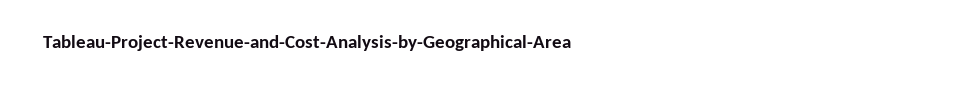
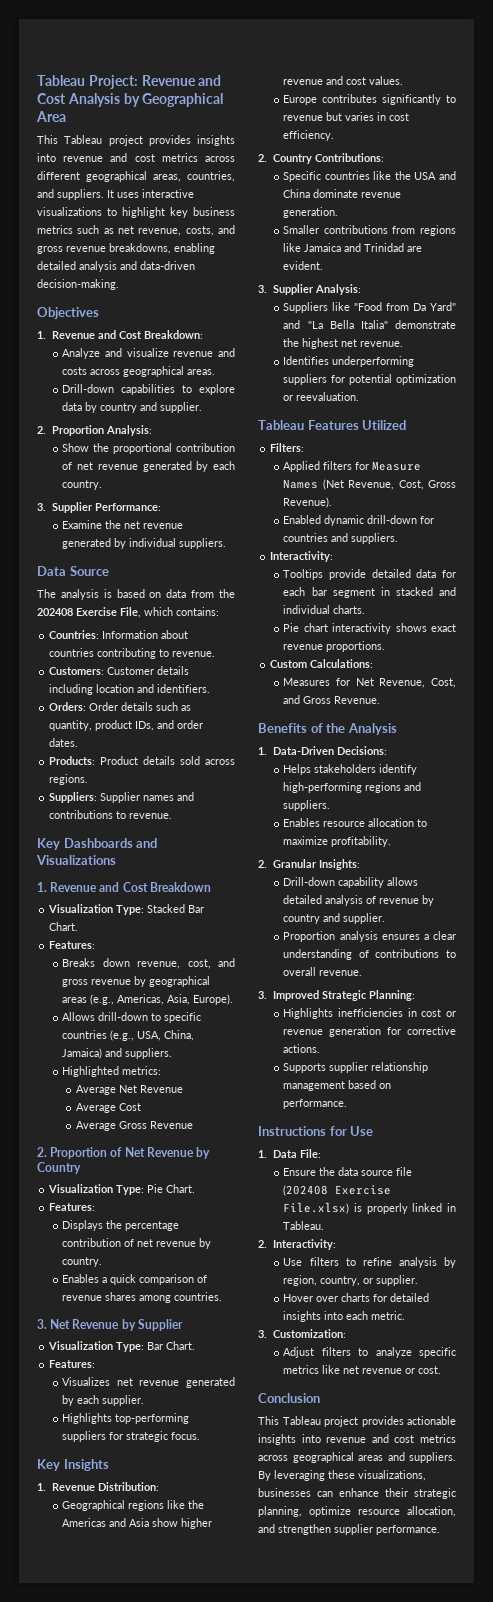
- Tableau-Project-Revenue-and-Cost-Analysis-by-Geographical-Area
+ Tableau Project: Revenue and Cost Analysis by Geographical Area
+ This Tableau project provides insights into revenue and cost metrics across different geographical areas, countries, and suppliers. It uses interactive visualizations to highlight key business metrics such as net revenue, costs, and gross revenue breakdowns, enabling detailed analysis and data-driven decision-making.
+ Objectives
+ 1. Revenue and Cost Breakdown:
+ Analyze and visualize revenue and costs across geographical areas.
+ Drill-down capabilities to explore data by country and supplier.
+ 2. Proportion Analysis:
+ Show the proportional contribution of net revenue generated by each country.
+ 3. Supplier Performance:
+ Examine the net revenue generated by individual suppliers.
+ Data Source
+ The analysis is based on data from the 202408 Exercise File, which contains:
+ Countries: Information about countries contributing to revenue.
+ Customers: Customer details including location and identifiers.
+ Orders: Order details such as quantity, product IDs, and order dates.
+ Products: Product details sold across regions.
+ Suppliers: Supplier names and contributions to revenue.
+ Key Dashboards and Visualizations
+ 1. Revenue and Cost Breakdown
+ Visualization Type: Stacked Bar Chart.
+ Features:
+ Breaks down revenue, cost, and gross revenue by geographical areas (e.g., Americas, Asia, Europe).
+ Allows drill-down to specific countries (e.g., USA, China, Jamaica) and suppliers.
+ Highlighted metrics:
+ Average Net Revenue
+ Average Cost
+ Average Gross Revenue
+ 2. Proportion of Net Revenue by Country
+ Visualization Type: Pie Chart.
+ Features:
+ Displays the percentage contribution of net revenue by country.
+ Enables a quick comparison of revenue shares among countries.
+ 3. Net Revenue by Supplier
+ Visualization Type: Bar Chart.
+ Features:
+ Visualizes net revenue generated by each supplier.
+ Highlights top-performing suppliers for strategic focus.
+ Key Insights
+ 1. Revenue Distribution:
+ Geographical regions like the Americas and Asia show higher revenue and cost values.
+ Europe contributes significantly to revenue but varies in cost efficiency.
+ 2. Country Contributions:
+ Specific countries like the USA and China dominate revenue generation.
+ Smaller contributions from regions like Jamaica and Trinidad are evident.
+ 3. Supplier Analysis:
+ Suppliers like "Food from Da Yard" and "La Bella Italia" demonstrate the highest net revenue.
+ Identifies underperforming suppliers for potential optimization or reevaluation.
+ Tableau Features Utilized
+ Filters:
+ Applied filters for Measure Names (Net Revenue, Cost, Gross Revenue).
+ Enabled dynamic drill-down for countries and suppliers.
+ Interactivity:
+ Tooltips provide detailed data for each bar segment in stacked and individual charts.
+ Pie chart interactivity shows exact revenue proportions.
+ Custom Calculations:
+ Measures for Net Revenue, Cost, and Gross Revenue.
+ Benefits of the Analysis
+ 1. Data-Driven Decisions:
+ Helps stakeholders identify high-performing regions and suppliers.
+ Enables resource allocation to maximize profitability.
+ 2. Granular Insights:
+ Drill-down capability allows detailed analysis of revenue by country and supplier.
+ Proportion analysis ensures a clear understanding of contributions to overall revenue.
+ 3. Improved Strategic Planning:
+ Highlights inefficiencies in cost or revenue generation for corrective actions.
+ Supports supplier relationship management based on performance.
+ Instructions for Use
+ 1. Data File:
+ Ensure the data source file (202408 Exercise File.xlsx) is properly linked in Tableau.
+ 2. Interactivity:
+ Use filters to refine analysis by region, country, or supplier.
+ Hover over charts for detailed insights into each metric.
+ 3. Customization:
+ Adjust filters to analyze specific metrics like net revenue or cost.
+ Conclusion
+ This Tableau project provides actionable insights into revenue and cost metrics across geographical areas and suppliers. By leveraging these visualizations, businesses can enhance their strategic planning, optimize resource allocation, and strengthen supplier performance.

